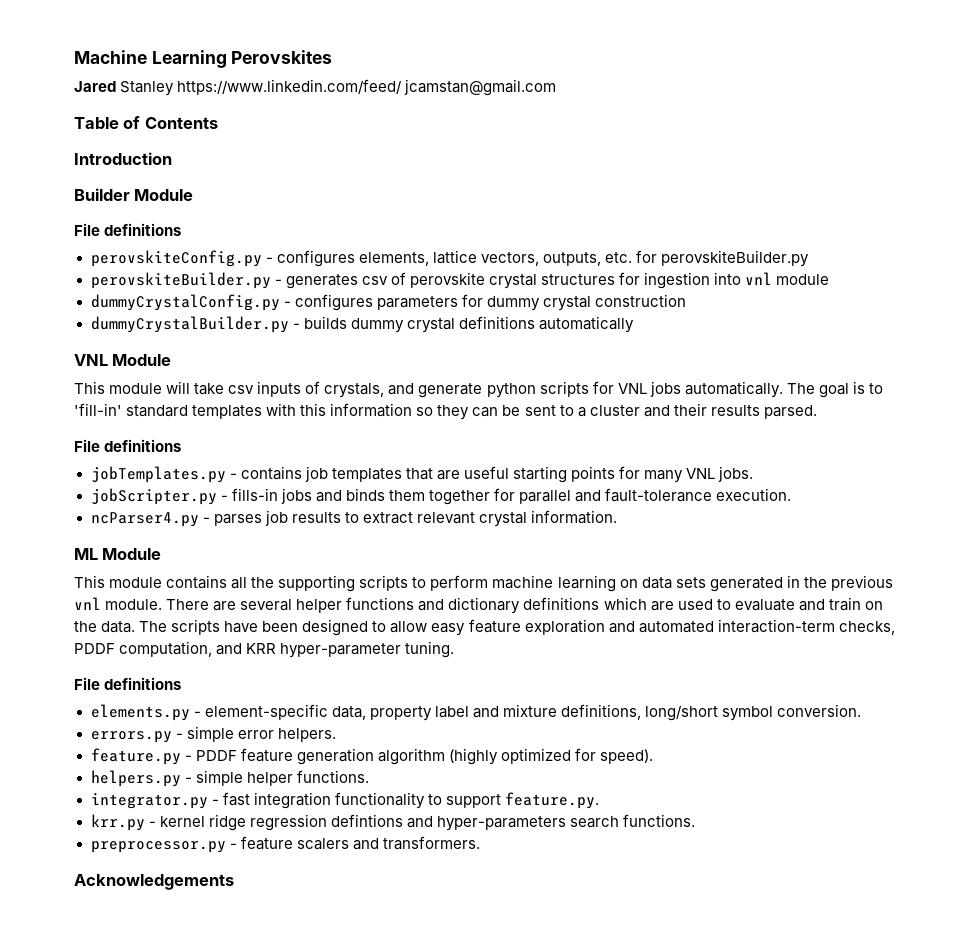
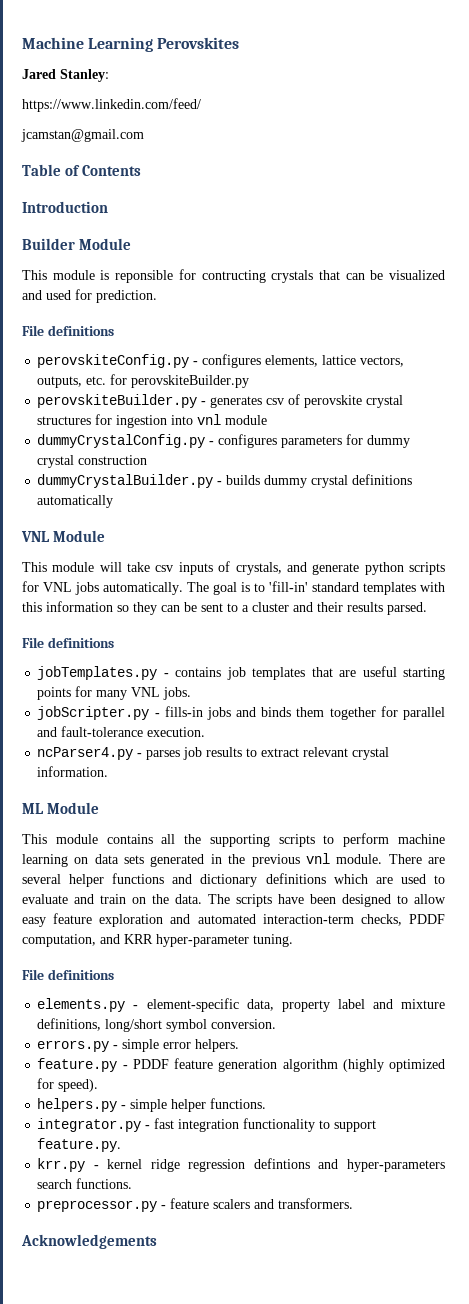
- Jared Stanley https://www.linkedin.com/feed/ jcamstan@gmail.com
+ Jared Stanley:
+ https://www.linkedin.com/feed/
+ jcamstan@gmail.com
+ This module is reponsible for contructing crystals that can be visualized and used for prediction.

